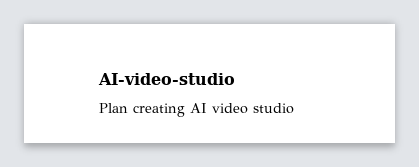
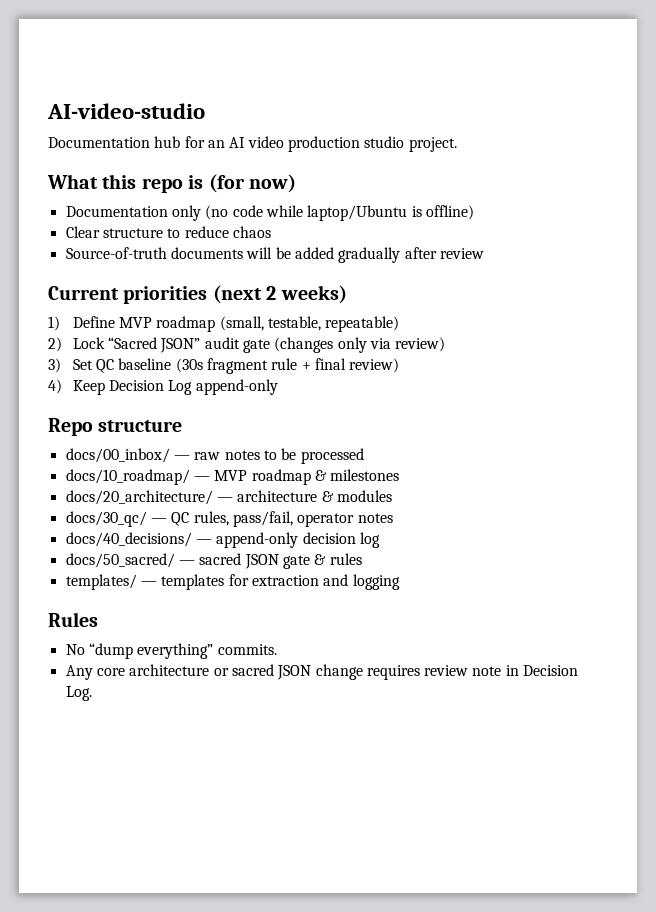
- Plan creating AI video studio
+ Documentation hub for an AI video production studio project.
+ What this repo is (for now)
+ Documentation only (no code while laptop/Ubuntu is offline)
+ Clear structure to reduce chaos
+ Source-of-truth documents will be added gradually after review
+ Current priorities (next 2 weeks)
+ 1) Define MVP roadmap (small, testable, repeatable)
+ 2) Lock “Sacred JSON” audit gate (changes only via review)
+ 3) Set QC baseline (30s fragment rule + final review)
+ 4) Keep Decision Log append-only
+ Repo structure
+ docs/00_inbox/ — raw notes to be processed
+ docs/10_roadmap/ — MVP roadmap & milestones
+ docs/20_architecture/ — architecture & modules
+ docs/30_qc/ — QC rules, pass/fail, operator notes
+ docs/40_decisions/ — append-only decision log
+ docs/50_sacred/ — sacred JSON gate & rules
+ templates/ — templates for extraction and logging
+ Rules
+ No “dump everything” commits.
+ Any core architecture or sacred JSON change requires review note in Decision Log.

